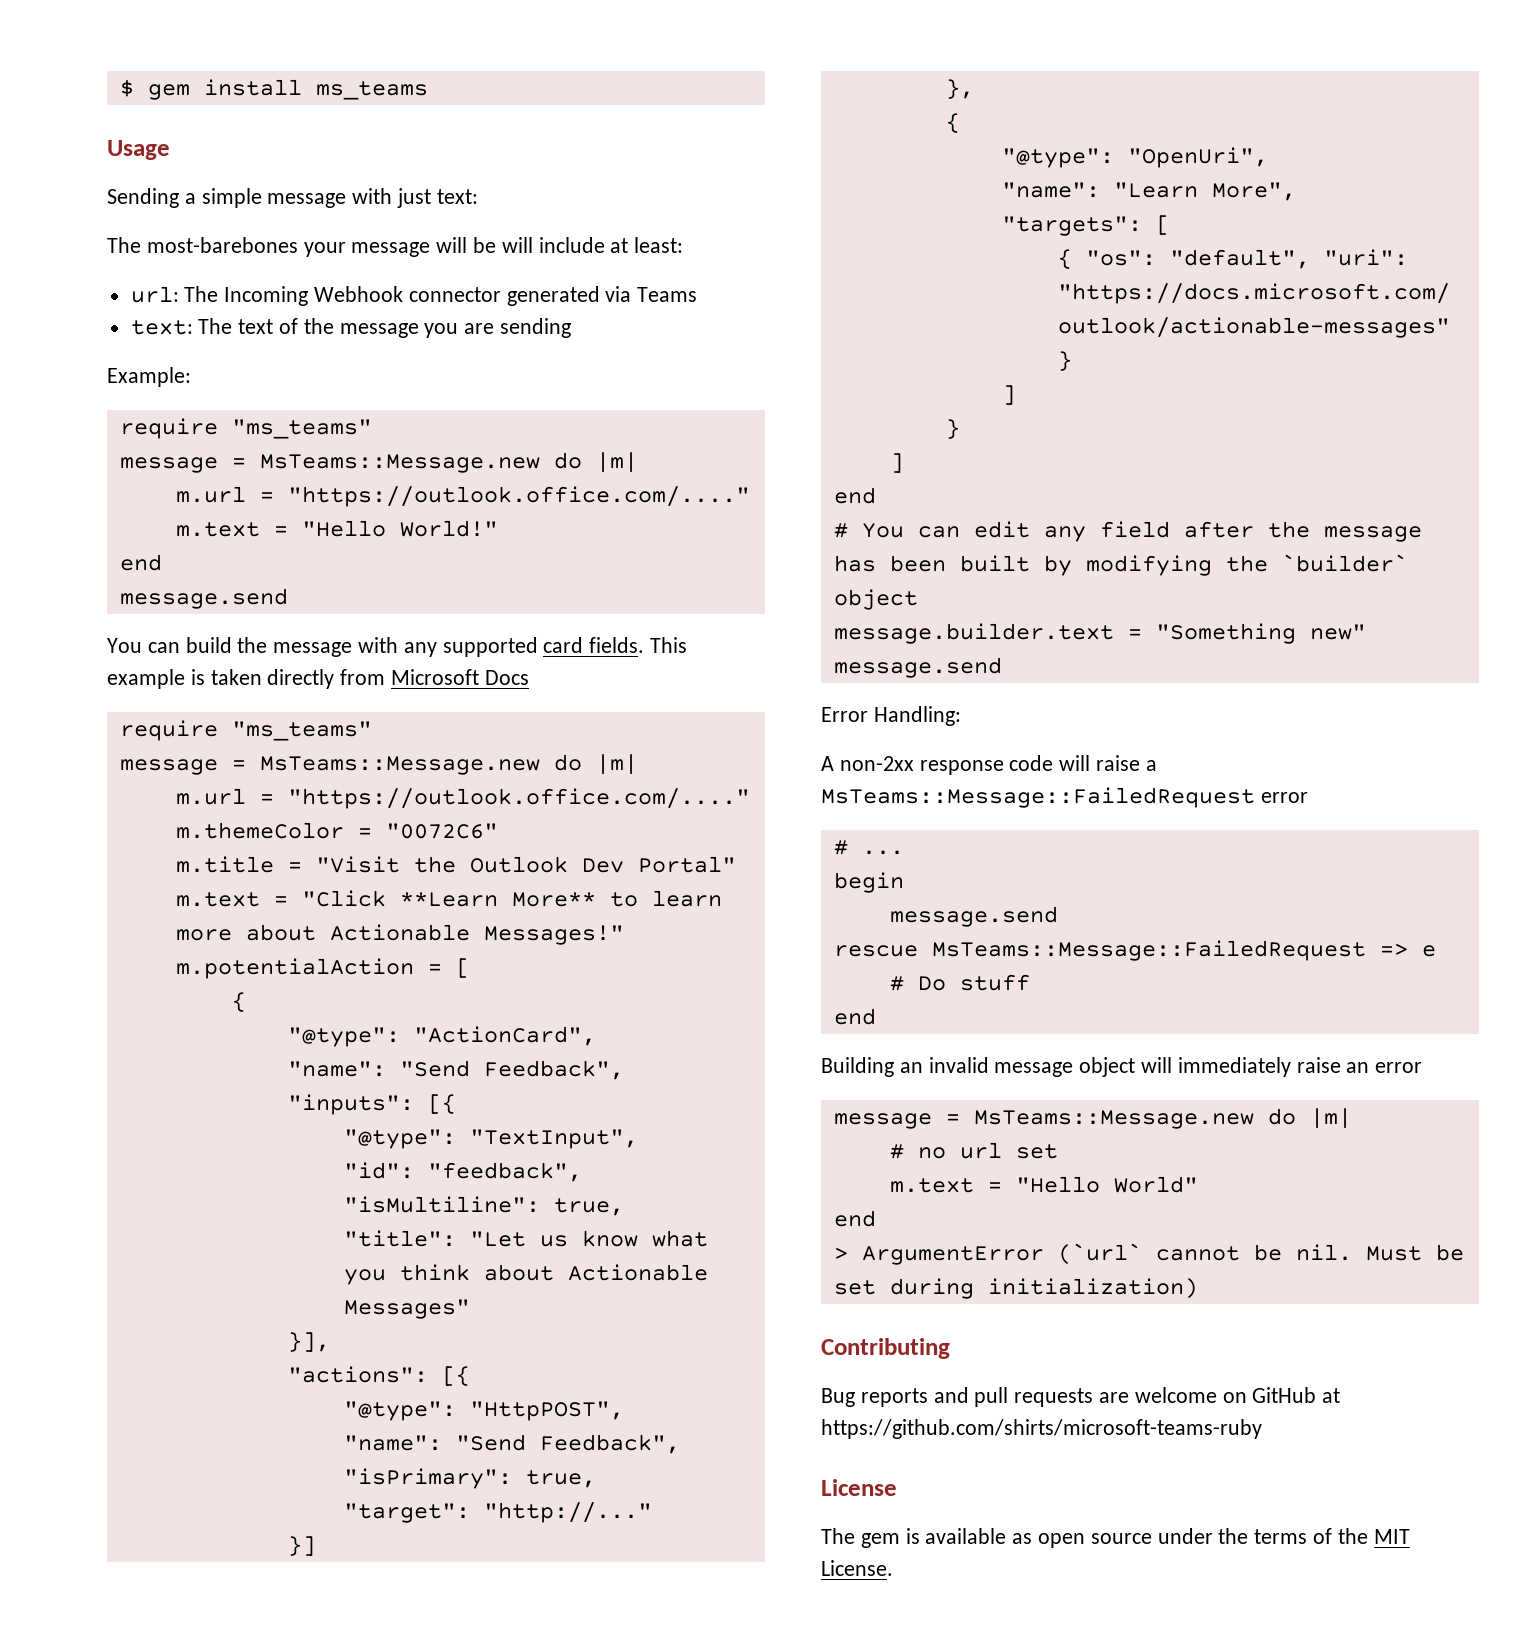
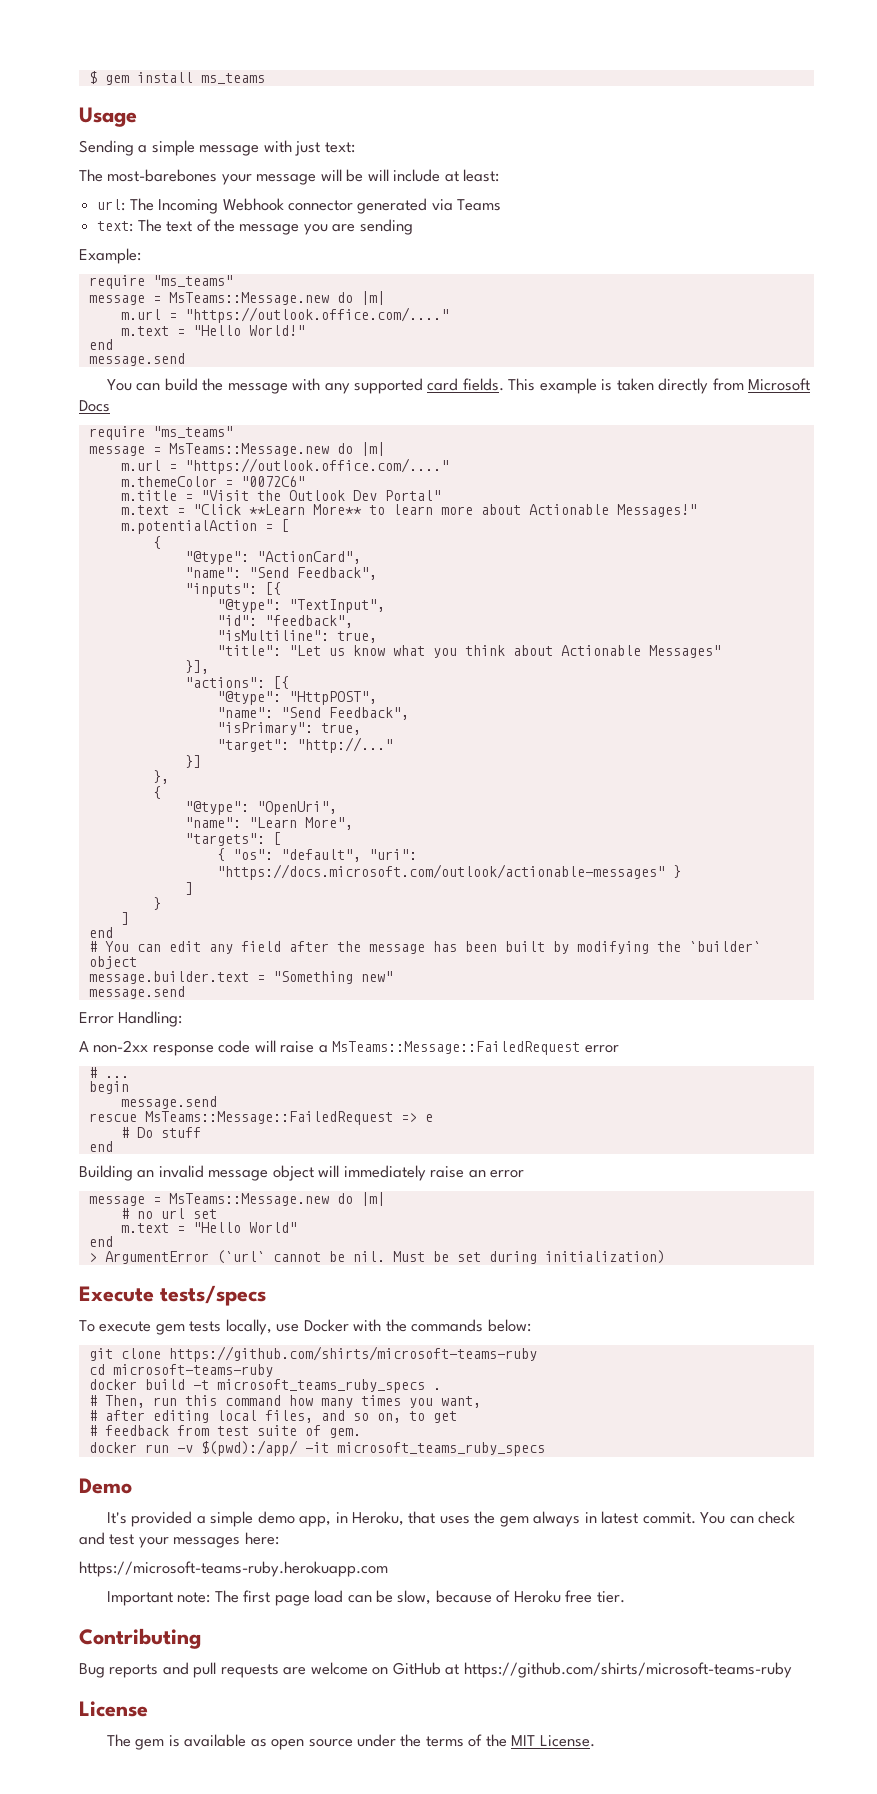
+ Execute tests/specs
+ To execute gem tests locally, use Docker with the commands below:
+ git clone https://github.com/shirts/microsoft-teams-ruby
+ cd microsoft-teams-ruby
+ docker build -t microsoft_teams_ruby_specs .
+ # Then, run this command how many times you want,
+ # after editing local files, and so on, to get
+ # feedback from test suite of gem.
+ docker run -v $(pwd):/app/ -it microsoft_teams_ruby_specs
+ Demo
+ It's provided a simple demo app, in Heroku, that uses the gem always in latest commit. You can check and test your messages here:
+ https://microsoft-teams-ruby.herokuapp.com
+ Important note: The first page load can be slow, because of Heroku free tier.

